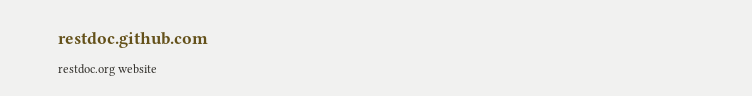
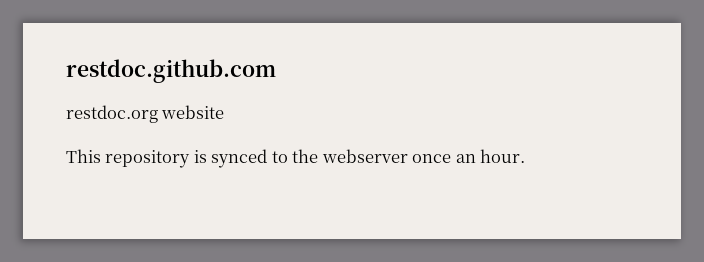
+ This repository is synced to the webserver once an hour.

